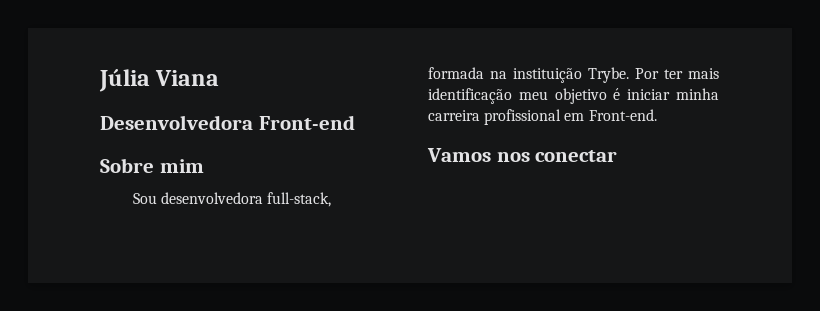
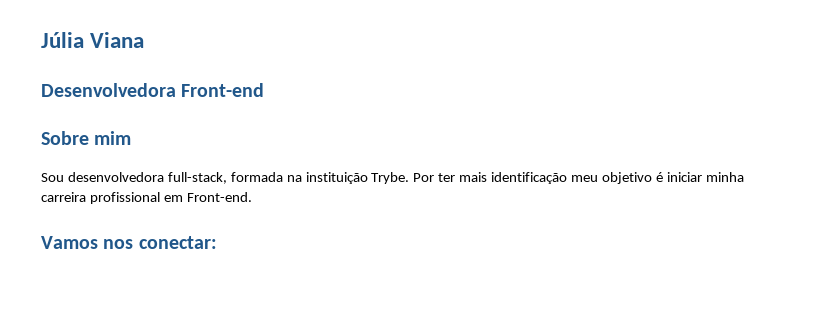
- Vamos nos conectar
+ Vamos nos conectar:

